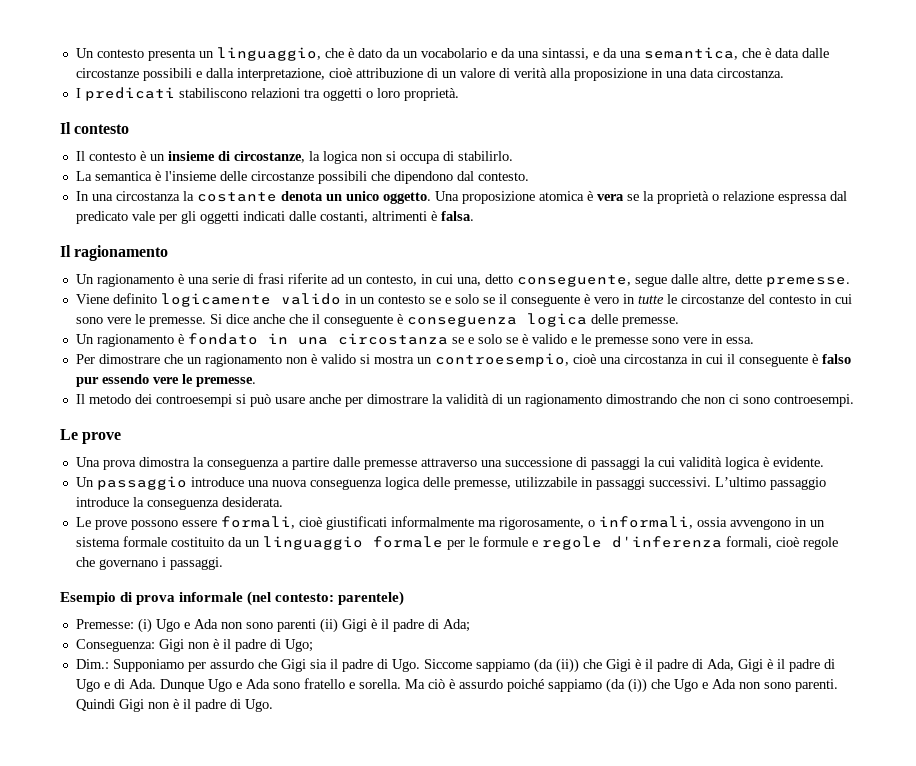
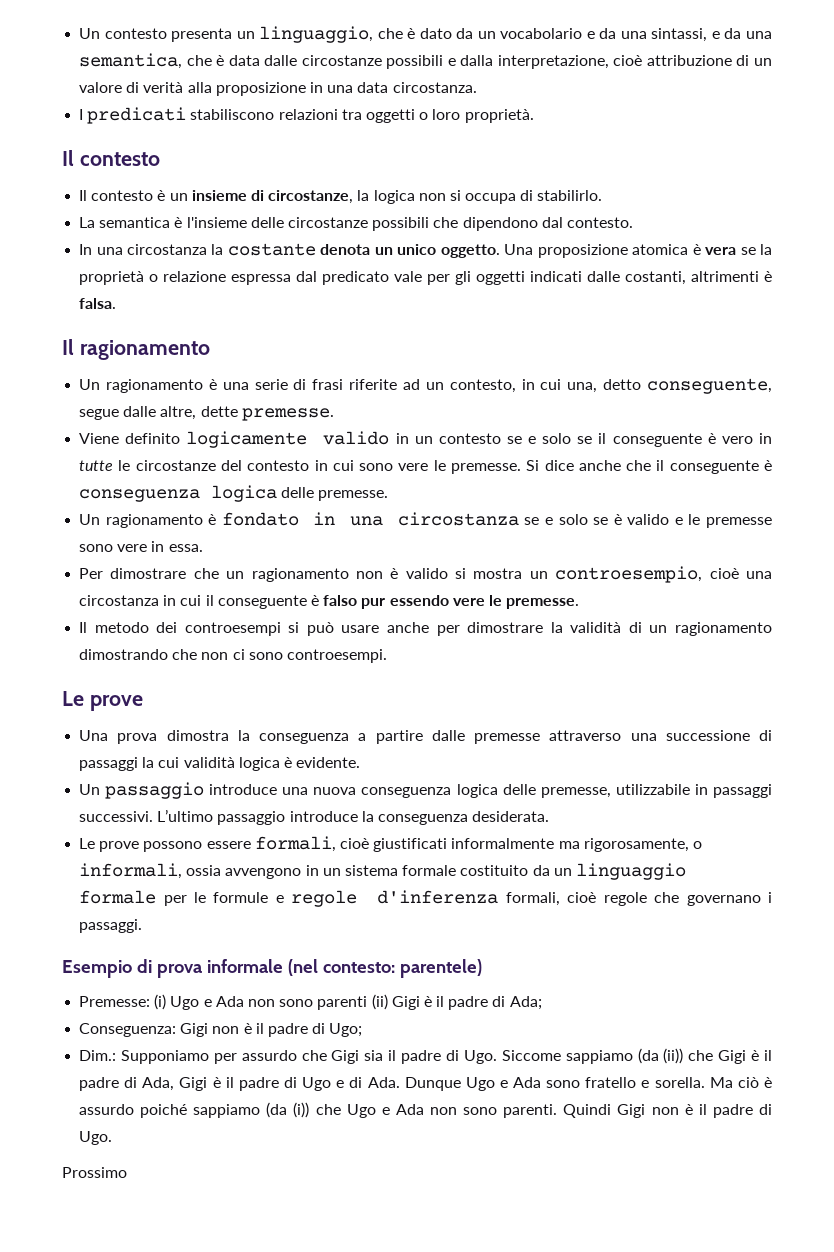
+ Prossimo

